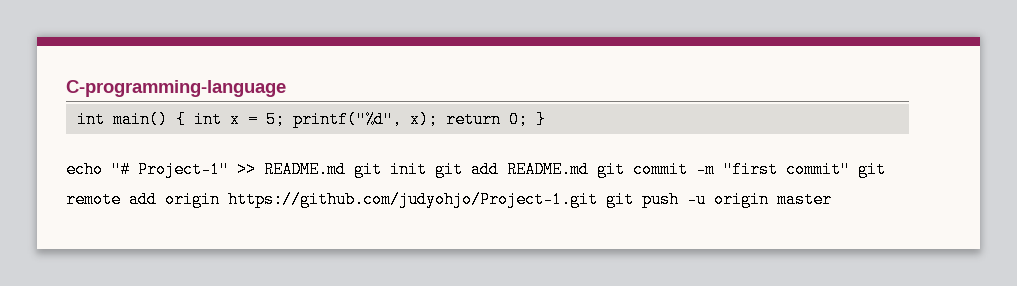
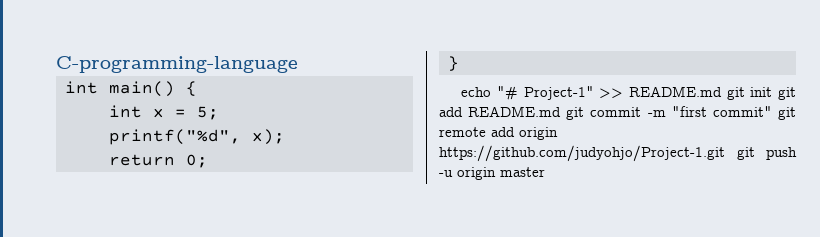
- int main() { int x = 5; printf("%d", x); return 0; }
+ int main() {
+ int x = 5;
+ printf("%d", x);
+ return 0;
+ }

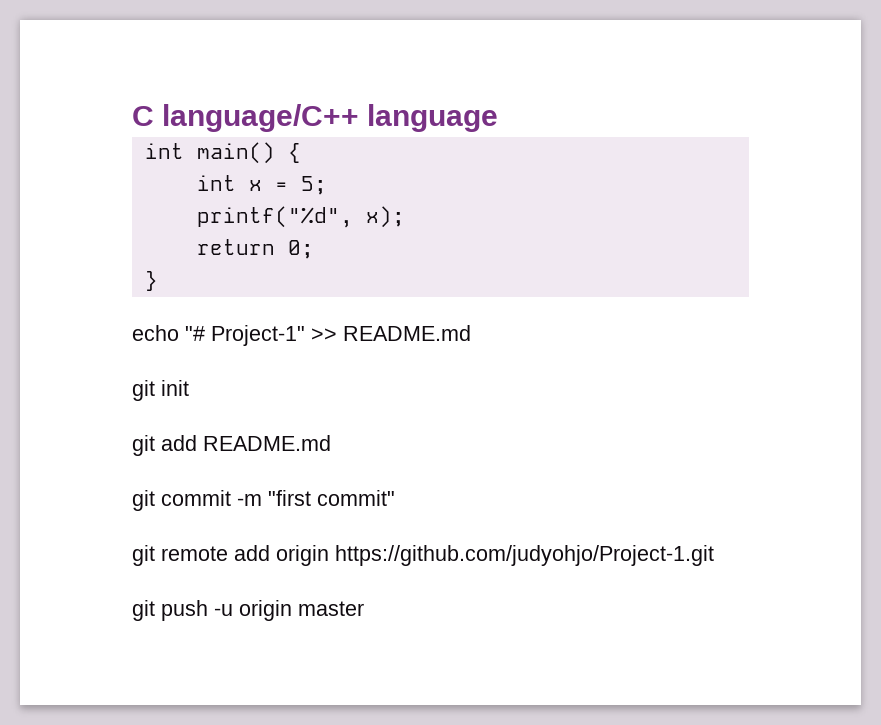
- C-programming-language
+ C language/C++ language
- echo "# Project-1" >> README.md git init git add README.md git commit -m "first commit" git remote add origin https://github.com/judyohjo/Project-1.git git push -u origin master
+ echo "# Project-1" >> README.md
+ git init
+ git add README.md
+ git commit -m "first commit"
+ git remote add origin https://github.com/judyohjo/Project-1.git
+ git push -u origin master

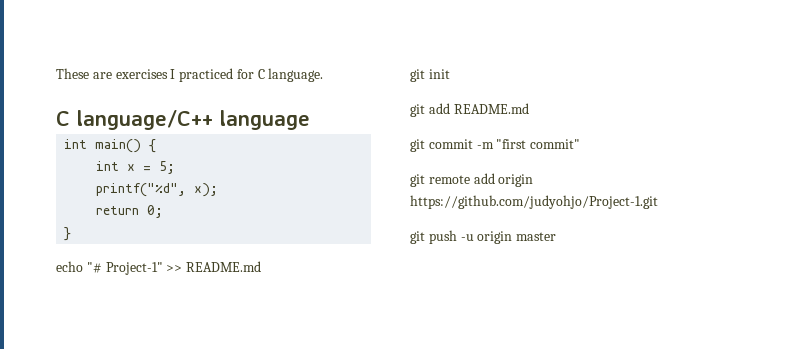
+ These are exercises I practiced for C language.

